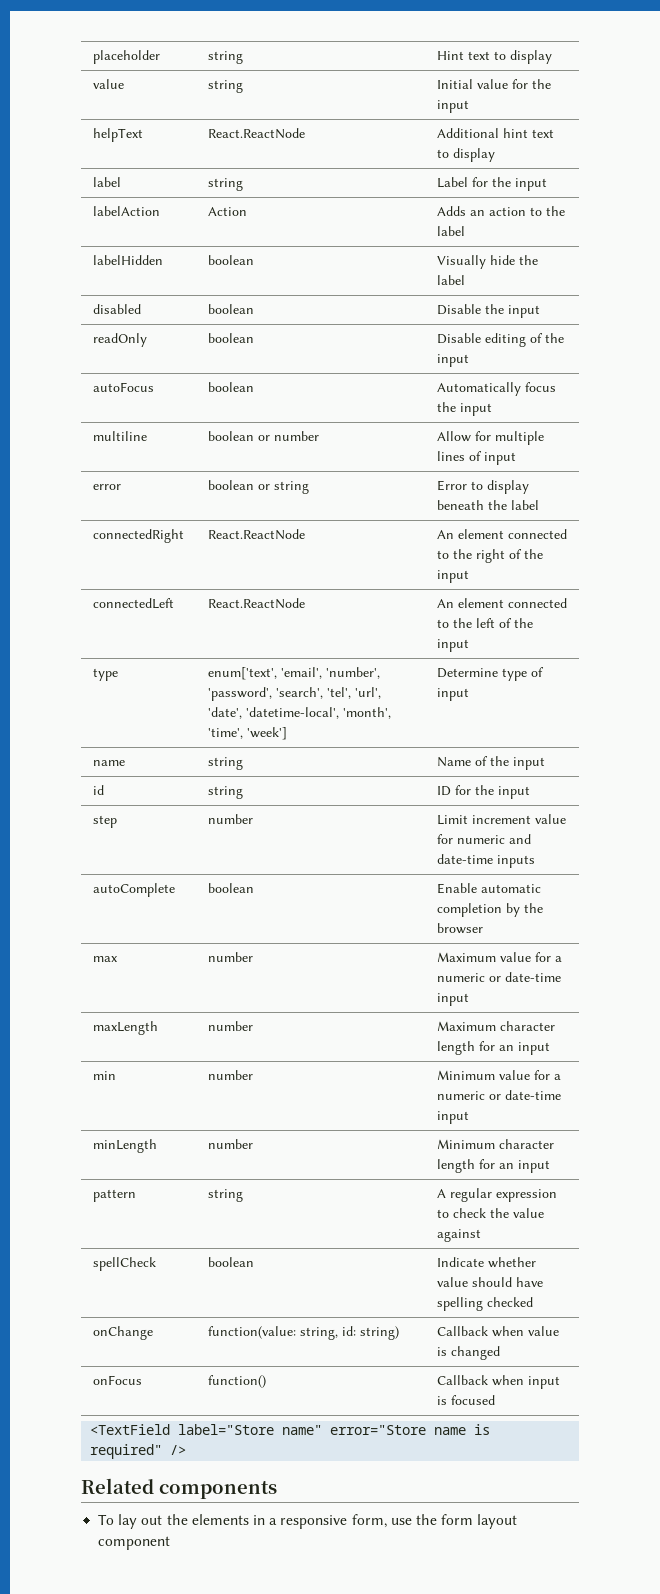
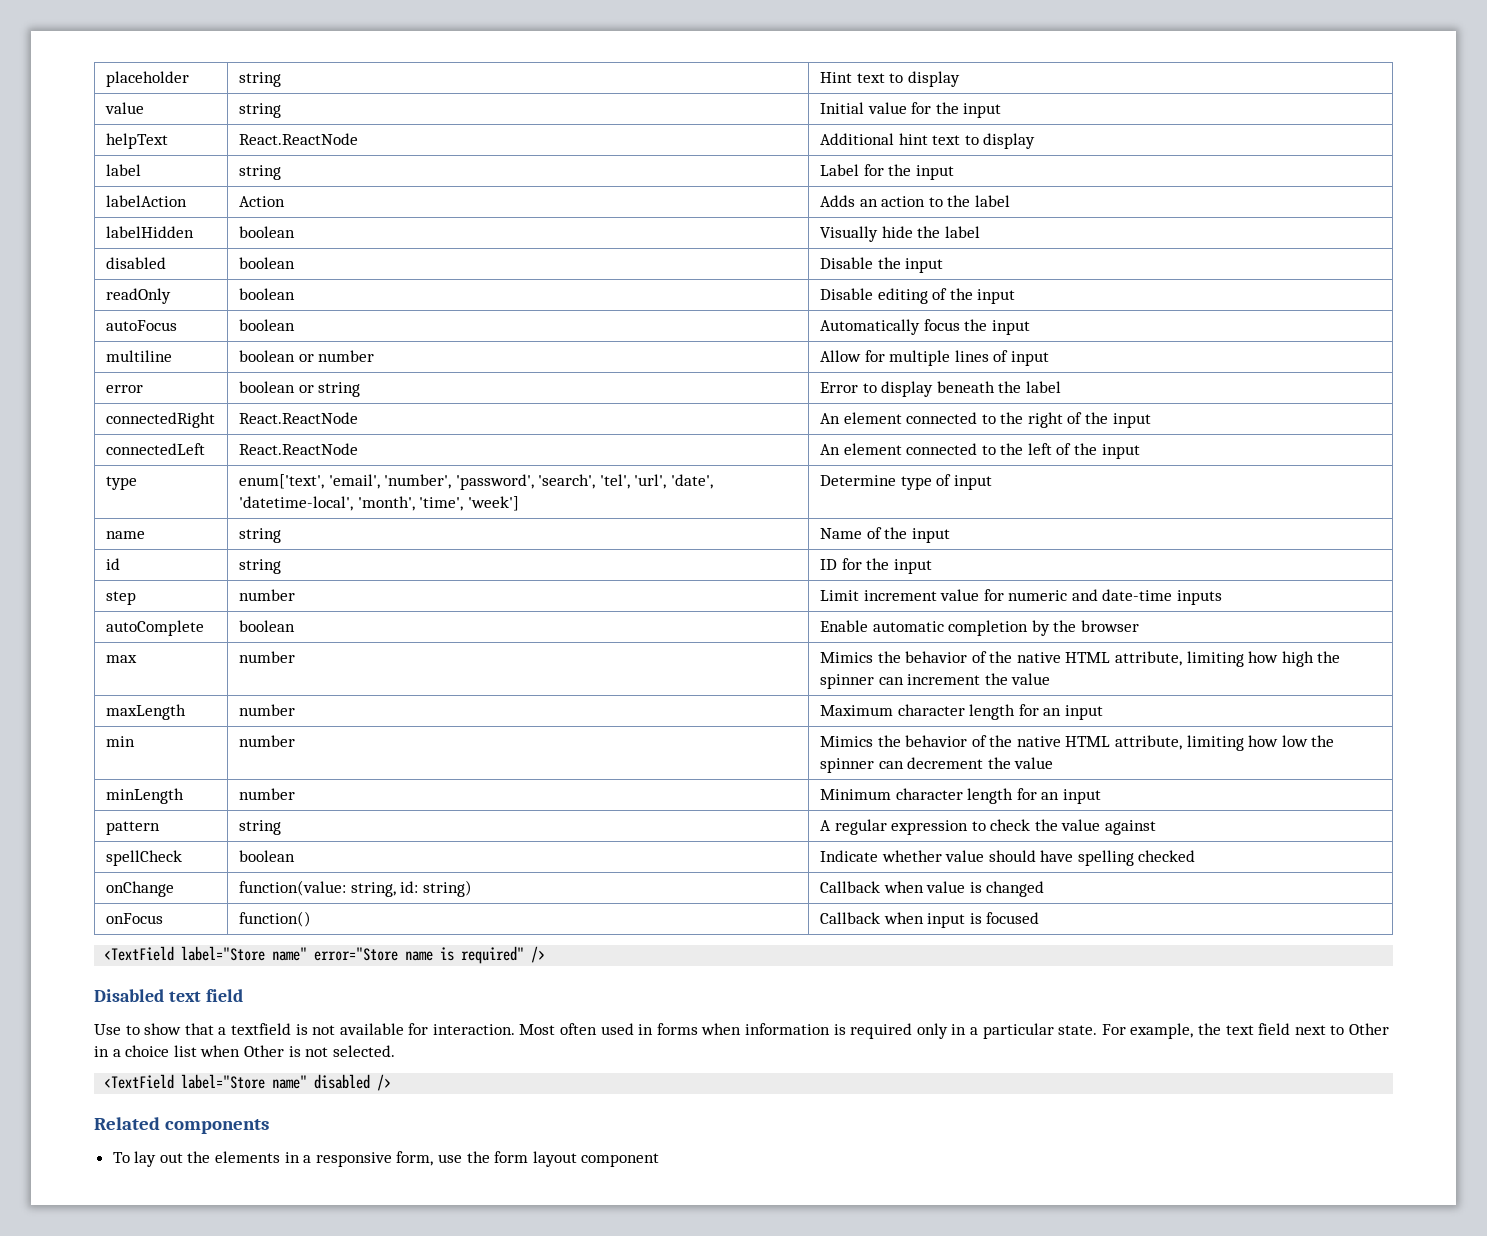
- max | number | Maximum value for a numeric or date-time input
+ max | number | Mimics the behavior of the native HTML attribute, limiting how high the spinner can increment the value
- min | number | Minimum value for a numeric or date-time input
+ min | number | Mimics the behavior of the native HTML attribute, limiting how low the spinner can decrement the value
+ Disabled text field
+ Use to show that a textfield is not available for interaction. Most often used in forms when information is required only in a particular state. For example, the text field next to Other in a choice list when Other is not selected.
+ <TextField label="Store name" disabled />

